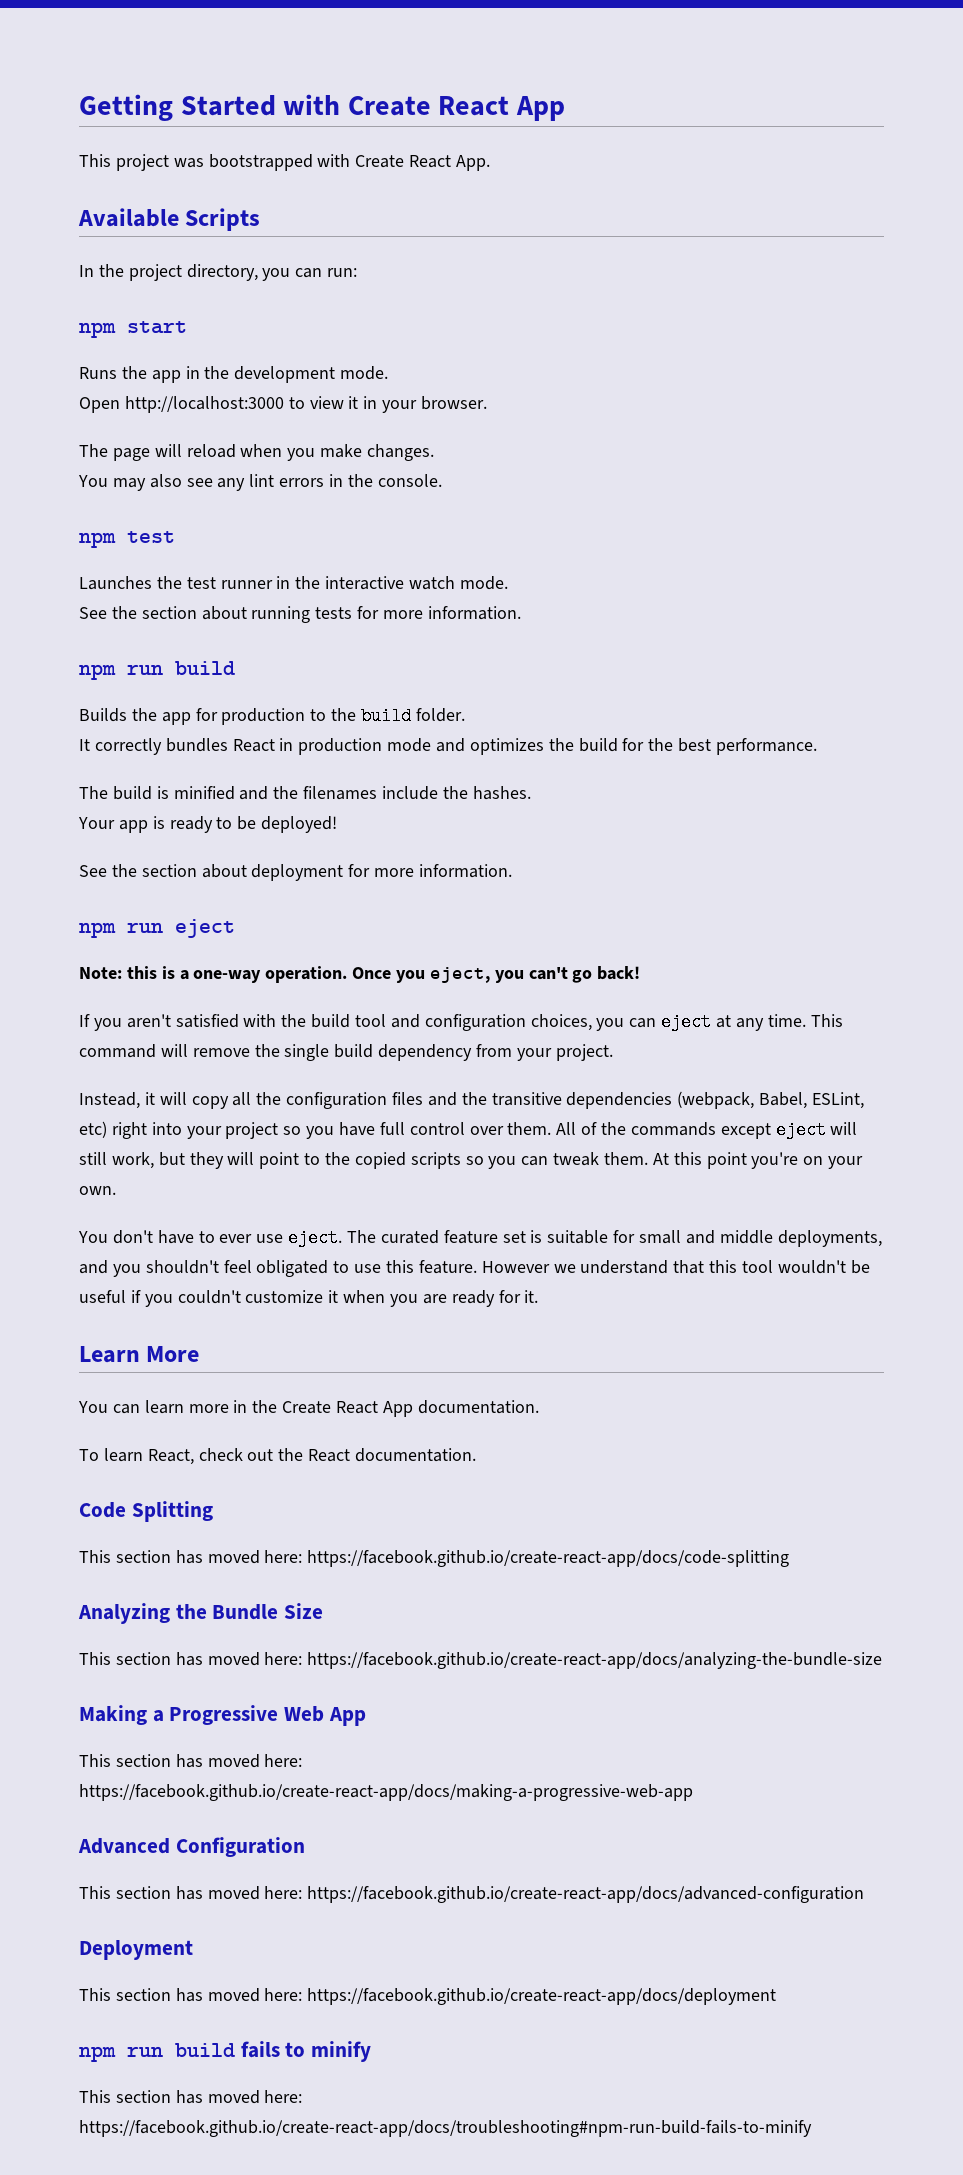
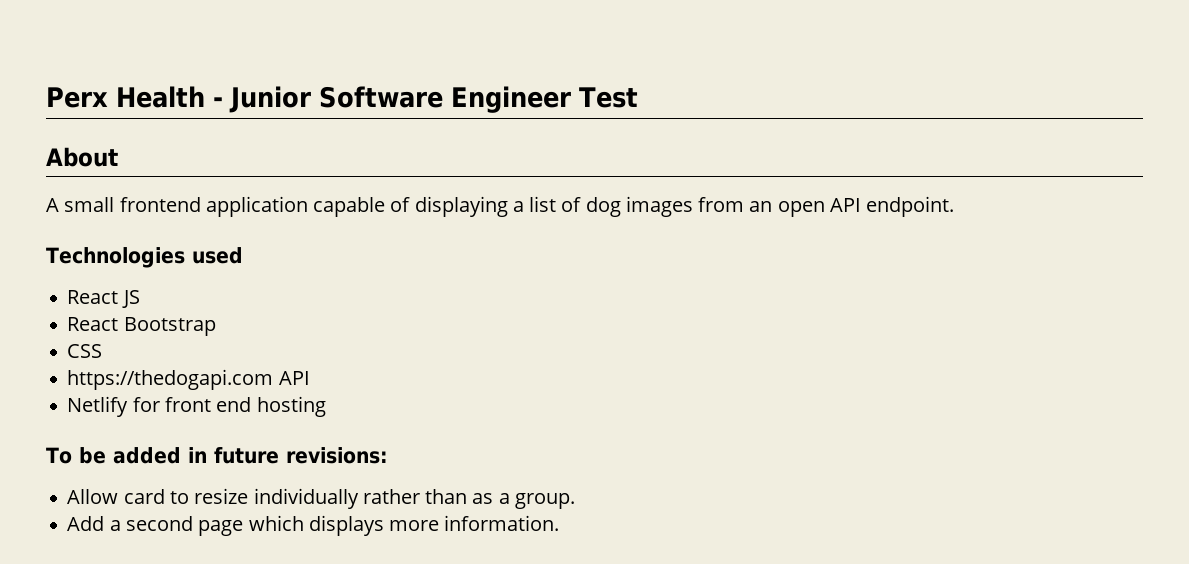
- Getting Started with Create React App
- This project was bootstrapped with Create React App.
- Available Scripts
- In the project directory, you can run:
- npm start
- Runs the app in the development mode.
- Open http://localhost:3000 to view it in your browser.
- The page will reload when you make changes.
- You may also see any lint errors in the console.
- npm test
- Launches the test runner in the interactive watch mode.
- See the section about running tests for more information.
- npm run build
- Builds the app for production to the build folder.
- It correctly bundles React in production mode and optimizes the build for the best performance.
- The build is minified and the filenames include the hashes.
- Your app is ready to be deployed!
- See the section about deployment for more information.
- npm run eject
- Note: this is a one-way operation. Once you eject, you can't go back!
- If you aren't satisfied with the build tool and configuration choices, you can eject at any time. This command will remove the single build dependency from your project.
- Instead, it will copy all the configuration files and the transitive dependencies (webpack, Babel, ESLint, etc) right into your project so you have full control over them. All of the commands except eject will still work, but they will point to the copied scripts so you can tweak them. At this point you're on your own.
- You don't have to ever use eject. The curated feature set is suitable for small and middle deployments, and you shouldn't feel obligated to use this feature. However we understand that this tool wouldn't be useful if you couldn't customize it when you are ready for it.
- Learn More
- You can learn more in the Create React App documentation.
- To learn React, check out the React documentation.
- Code Splitting
- This section has moved here: https://facebook.github.io/create-react-app/docs/code-splitting
- Analyzing the Bundle Size
- This section has moved here: https://facebook.github.io/create-react-app/docs/analyzing-the-bundle-size
- Making a Progressive Web App
- This section has moved here: https://facebook.github.io/create-react-app/docs/making-a-progressive-web-app
- Advanced Configuration
- This section has moved here: https://facebook.github.io/create-react-app/docs/advanced-configuration
- Deployment
- This section has moved here: https://facebook.github.io/create-react-app/docs/deployment
- npm run build fails to minify
- This section has moved here: https://facebook.github.io/create-react-app/docs/troubleshooting#npm-run-build-fails-to-minify
+ Perx Health - Junior Software Engineer Test
+ About
+ A small frontend application capable of displaying a list of dog images from an open API endpoint.
+ Technologies used
+ React JS
+ React Bootstrap
+ CSS
+ https://thedogapi.com API
+ Netlify for front end hosting
+ To be added in future revisions:
+ Allow card to resize individually rather than as a group.
+ Add a second page which displays more information.

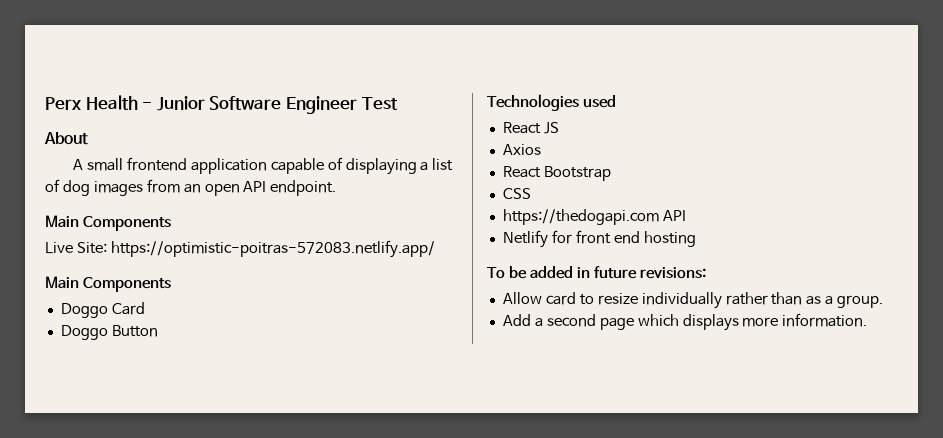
  A small frontend application capable of displaying a list of dog images from an open API endpoint.
+ Main Components
+ Live Site: https://optimistic-poitras-572083.netlify.app/
+ Main Components
+ Doggo Card
+ Doggo Button
+ Axios

